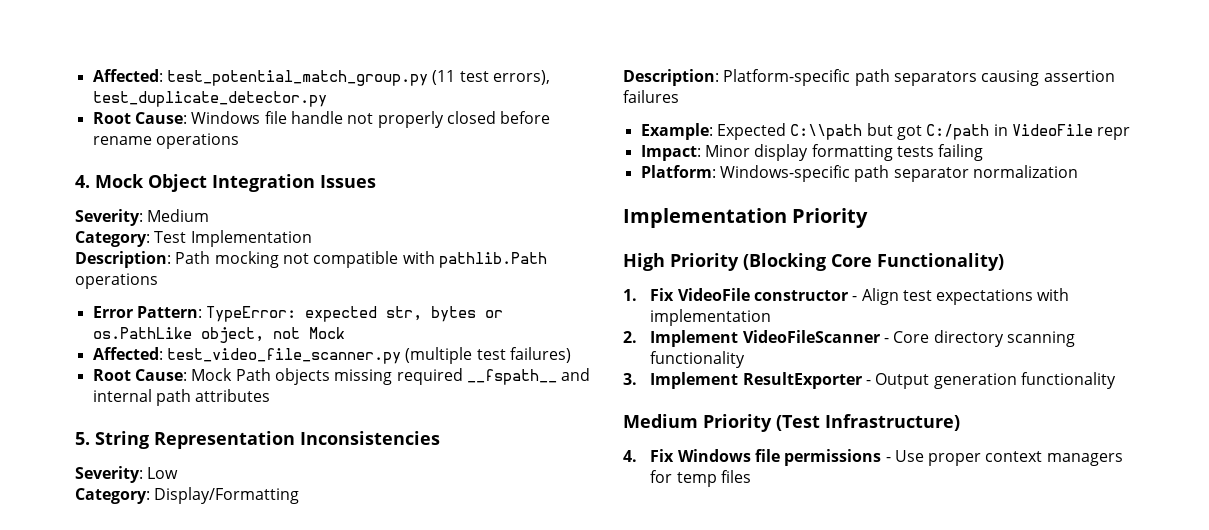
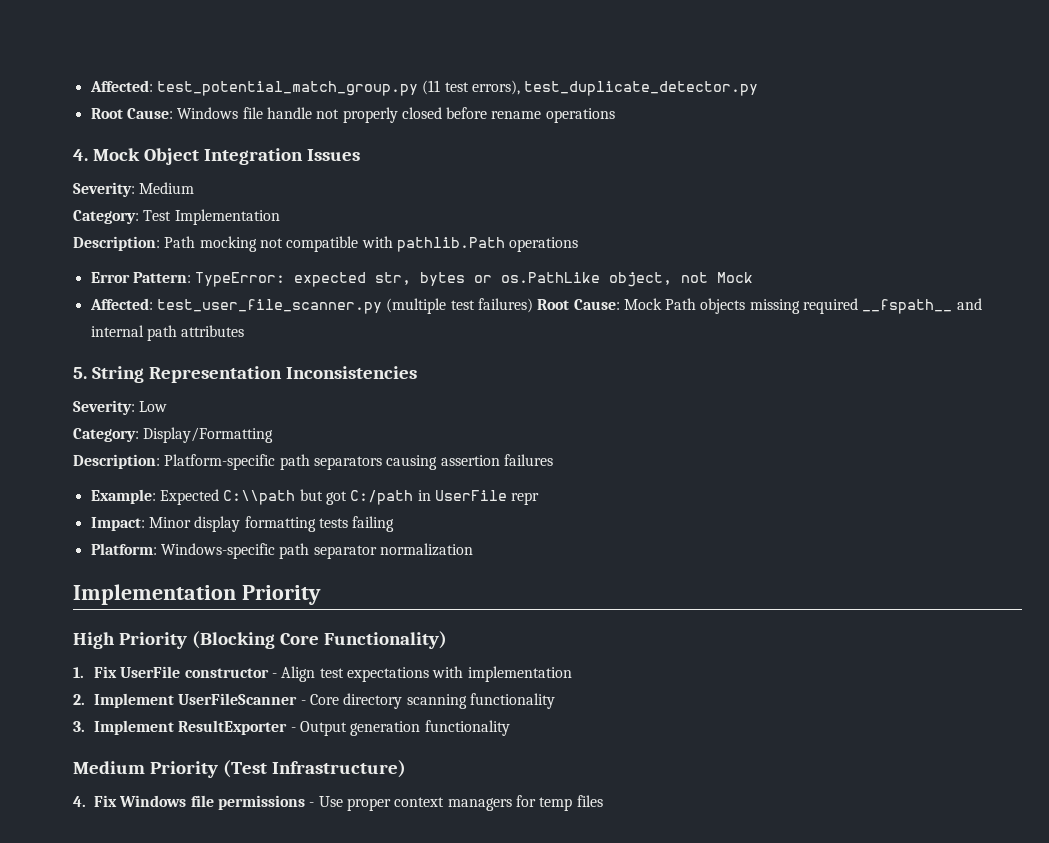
- Affected: test_video_file_scanner.py (multiple test failures)
- Root Cause: Mock Path objects missing required __fspath__ and internal path attributes
+ Affected: test_user_file_scanner.py (multiple test failures) Root Cause: Mock Path objects missing required __fspath__ and internal path attributes
- Example: Expected C:\\path but got C:/path in VideoFile repr
+ Example: Expected C:\\path but got C:/path in UserFile repr
- 1. Fix VideoFile constructor - Align test expectations with implementation
+ 1. Fix UserFile constructor - Align test expectations with implementation
- 2. Implement VideoFileScanner - Core directory scanning functionality
+ 2. Implement UserFileScanner - Core directory scanning functionality

